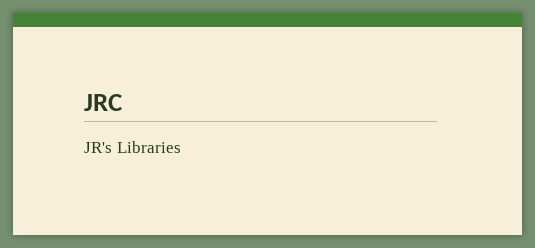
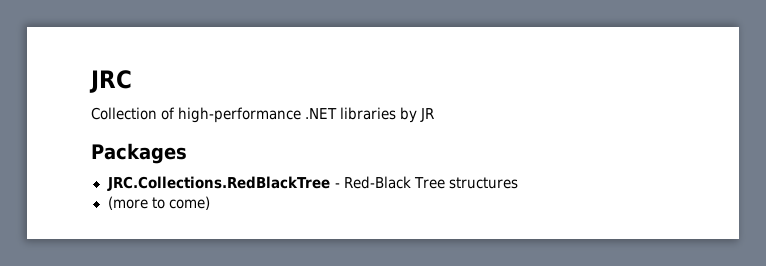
- JR's Libraries
+ Collection of high-performance .NET libraries by JR
+ Packages
+ JRC.Collections.RedBlackTree - Red-Black Tree structures
+ (more to come)

